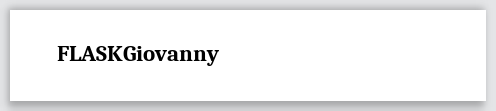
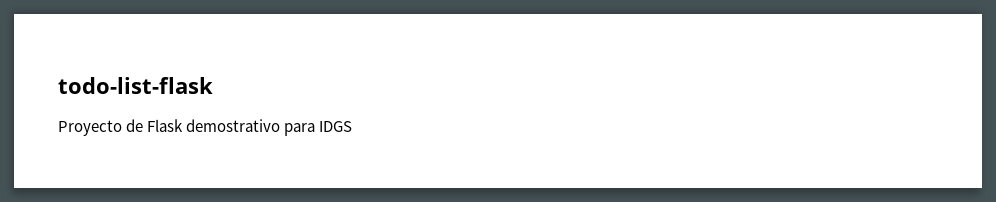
- FLASKGiovanny
+ todo-list-flask
+ Proyecto de Flask demostrativo para IDGS

